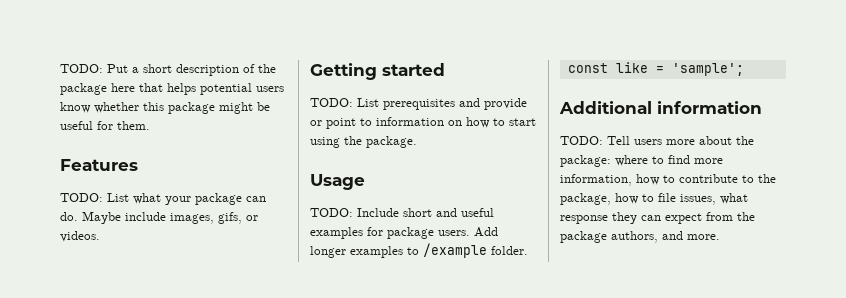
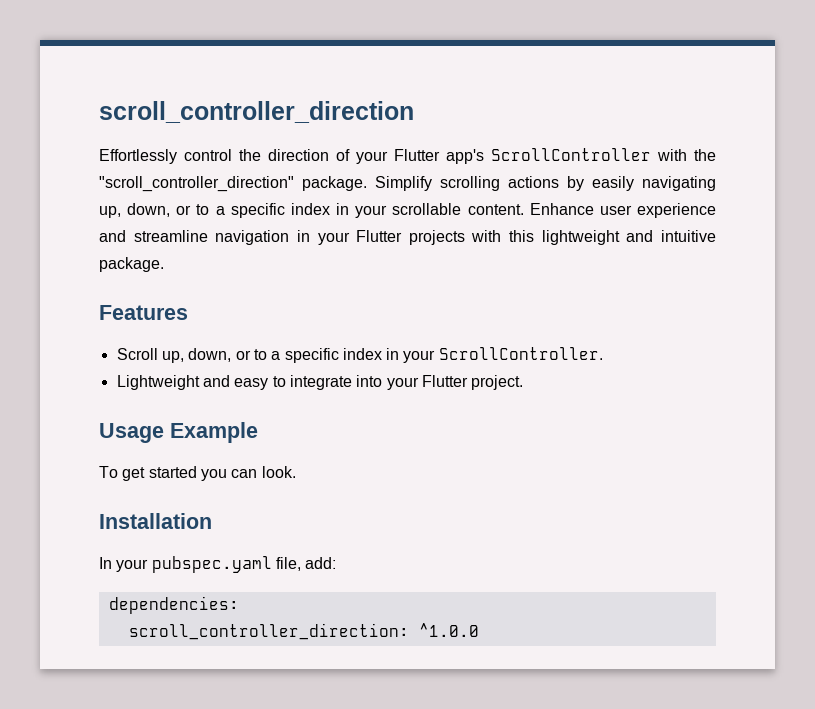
- TODO: Put a short description of the package here that helps potential users know whether this package might be useful for them.
+ scroll_controller_direction
+ Effortlessly control the direction of your Flutter app's ScrollController with the "scroll_controller_direction" package. Simplify scrolling actions by easily navigating up, down, or to a specific index in your scrollable content. Enhance user experience and streamline navigation in your Flutter projects with this lightweight and intuitive package.
  Features
- TODO: List what your package can do. Maybe include images, gifs, or videos.
- Getting started
- TODO: List prerequisites and provide or point to information on how to start using the package.
- Usage
- TODO: Include short and useful examples for package users. Add longer examples to /example folder.
- const like = 'sample';
- Additional information
- TODO: Tell users more about the package: where to find more information, how to contribute to the package, how to file issues, what response they can expect from the package authors, and more.
+ Scroll up, down, or to a specific index in your ScrollController.
+ Lightweight and easy to integrate into your Flutter project.
+ Usage Example
+ To get started you can look.
+ Installation
+ In your pubspec.yaml file, add:
+ dependencies:
+ scroll_controller_direction: ^1.0.0

